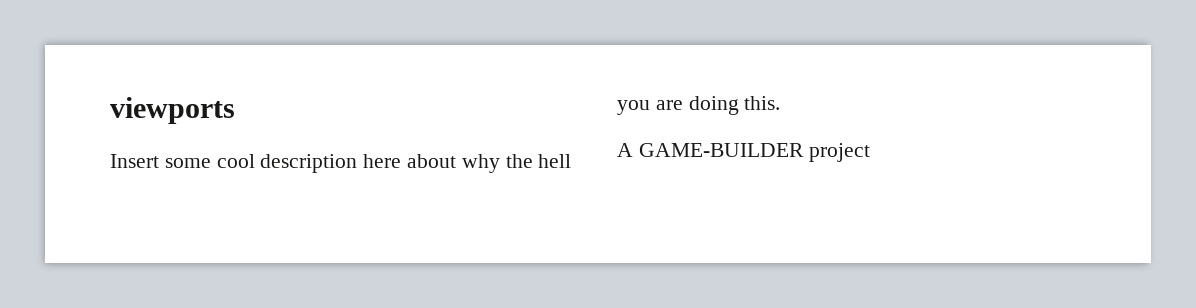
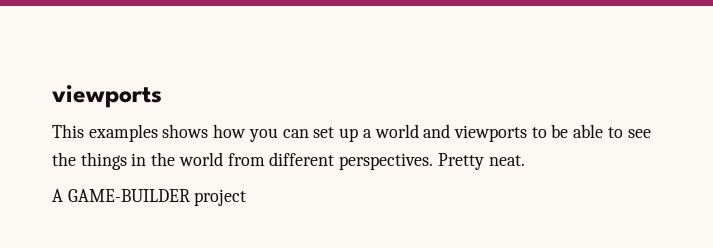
- Insert some cool description here about why the hell you are doing this.
+ This examples shows how you can set up a world and viewports to be able to see the things in the world from different perspectives. Pretty neat.

